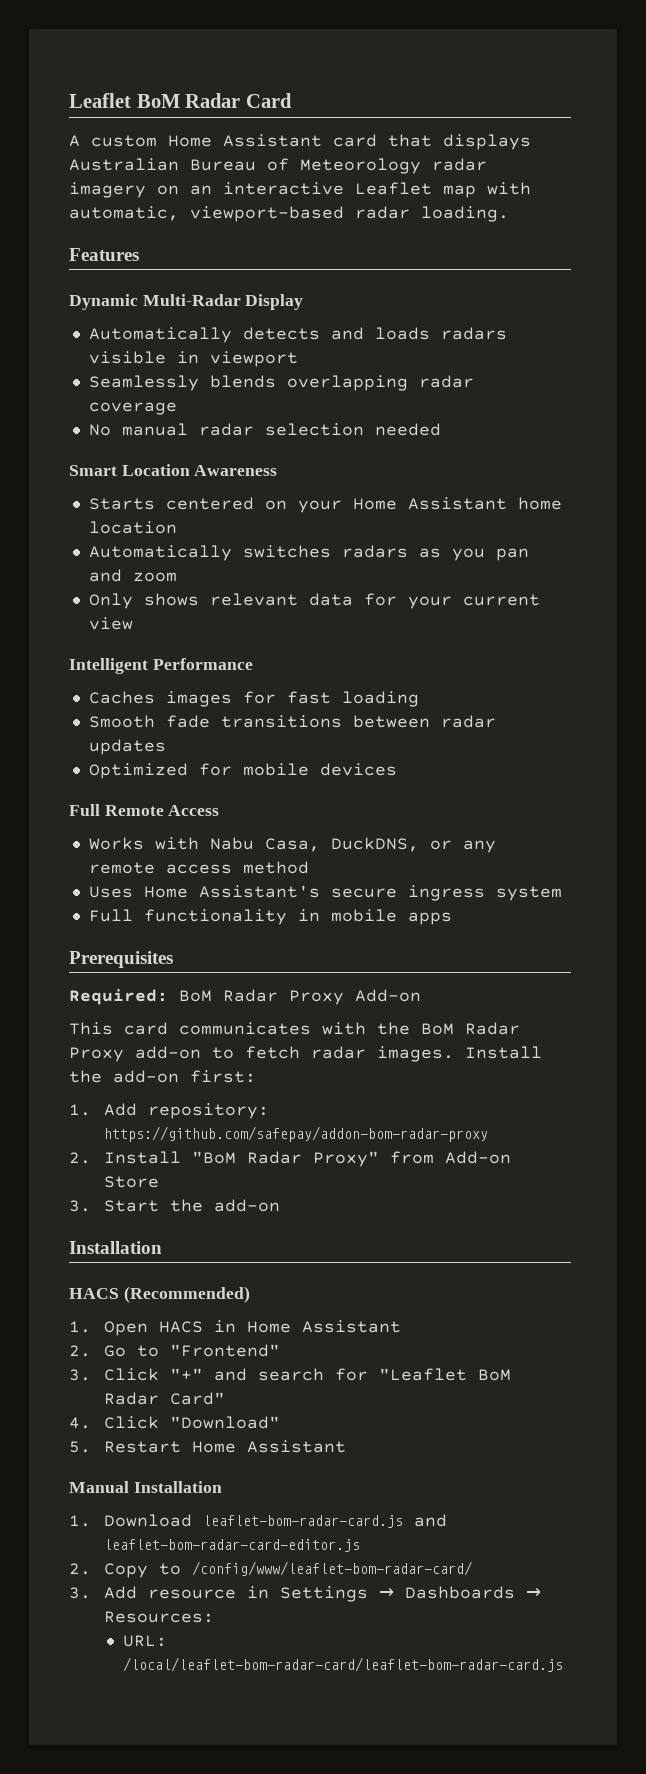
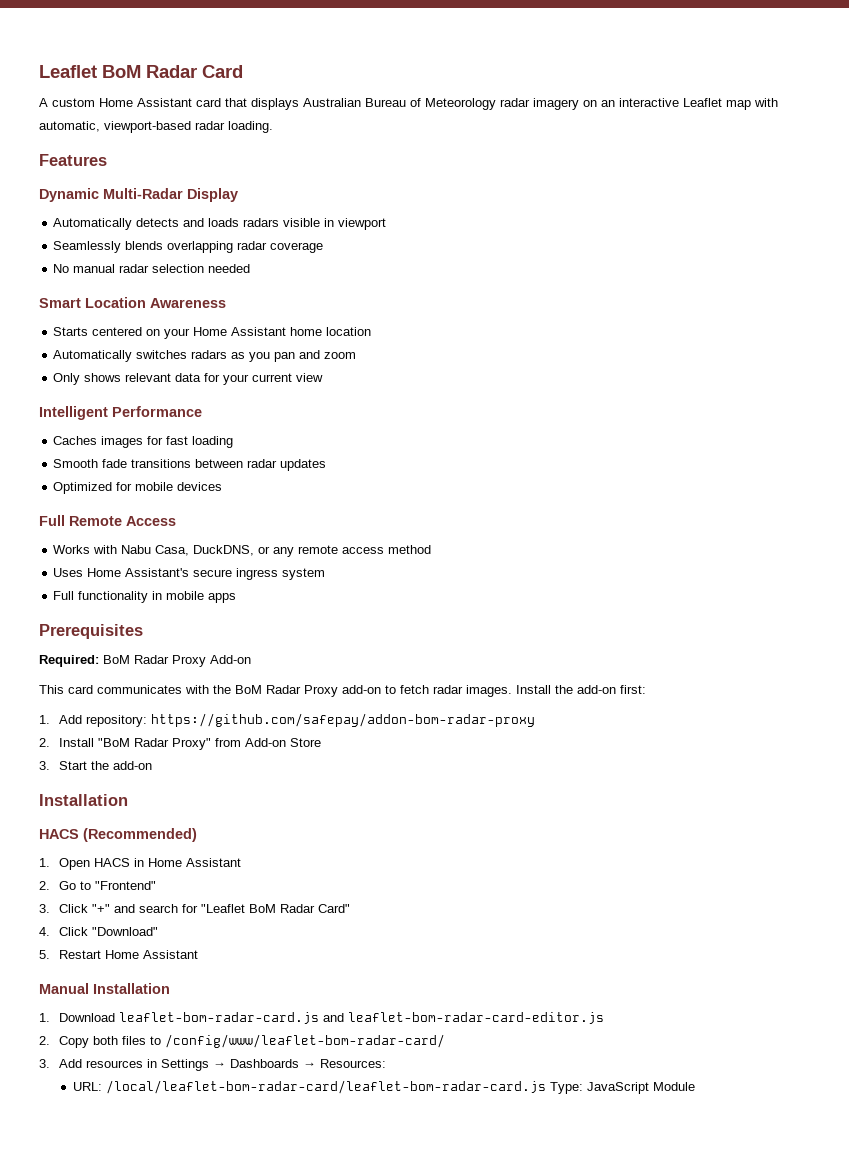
- 2. Copy to /config/www/leaflet-bom-radar-card/
+ 2. Copy both files to /config/www/leaflet-bom-radar-card/
- 3. Add resource in Settings → Dashboards → Resources:
+ 3. Add resources in Settings → Dashboards → Resources:
- URL: /local/leaflet-bom-radar-card/leaflet-bom-radar-card.js
+ URL: /local/leaflet-bom-radar-card/leaflet-bom-radar-card.js Type: JavaScript Module

